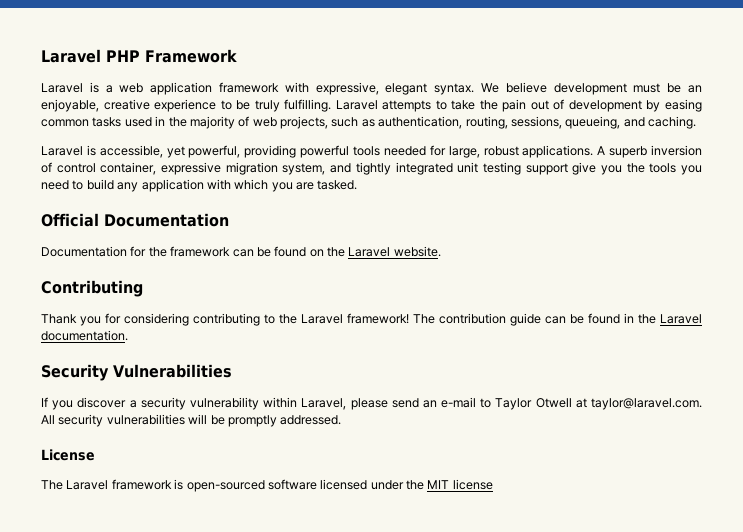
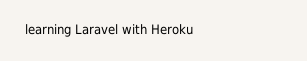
- Laravel PHP Framework
- Laravel is a web application framework with expressive, elegant syntax. We believe development must be an enjoyable, creative experience to be truly fulfilling. Laravel attempts to take the pain out of development by easing common tasks used in the majority of web projects, such as authentication, routing, sessions, queueing, and caching.
- Laravel is accessible, yet powerful, providing powerful tools needed for large, robust applications. A superb inversion of control container, expressive migration system, and tightly integrated unit testing support give you the tools you need to build any application with which you are tasked.
- Official Documentation
- Documentation for the framework can be found on the Laravel website.
- Contributing
- Thank you for considering contributing to the Laravel framework! The contribution guide can be found in the Laravel documentation.
- Security Vulnerabilities
- If you discover a security vulnerability within Laravel, please send an e-mail to Taylor Otwell at taylor@laravel.com. All security vulnerabilities will be promptly addressed.
- License
- The Laravel framework is open-sourced software licensed under the MIT license
+ learning Laravel with Heroku

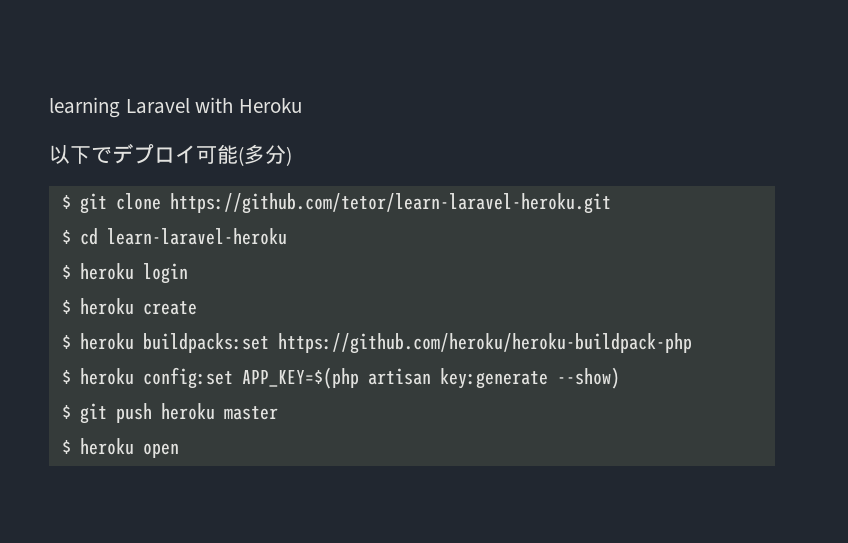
+ 以下でデプロイ可能(多分)
+ $ git clone https://github.com/tetor/learn-laravel-heroku.git
+ $ cd learn-laravel-heroku
+ $ heroku login
+ $ heroku create
+ $ heroku buildpacks:set https://github.com/heroku/heroku-buildpack-php
+ $ heroku config:set APP_KEY=$(php artisan key:generate --show)
+ $ git push heroku master
+ $ heroku open

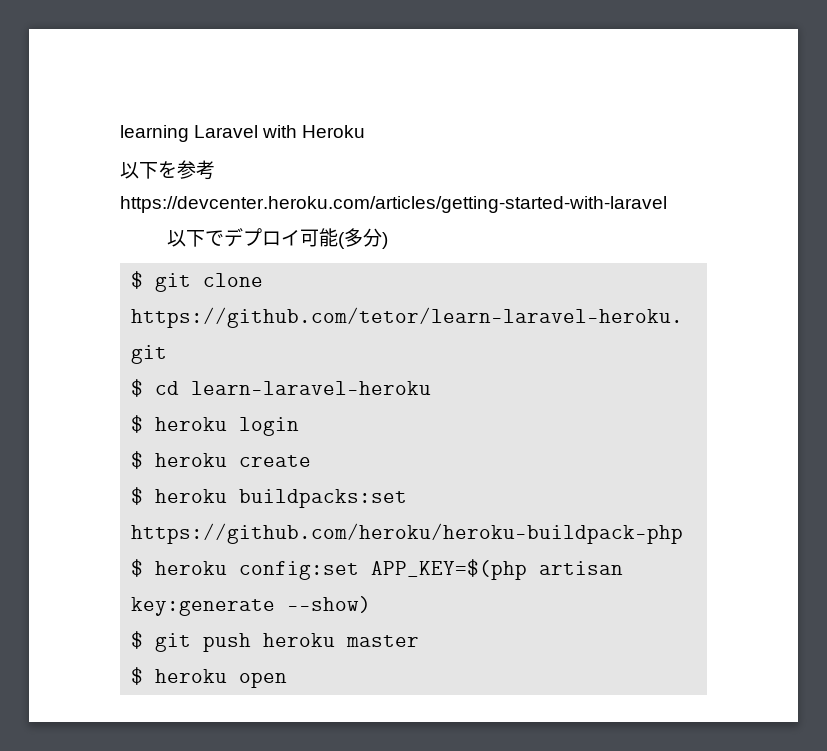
+ 以下を参考https://devcenter.heroku.com/articles/getting-started-with-laravel

